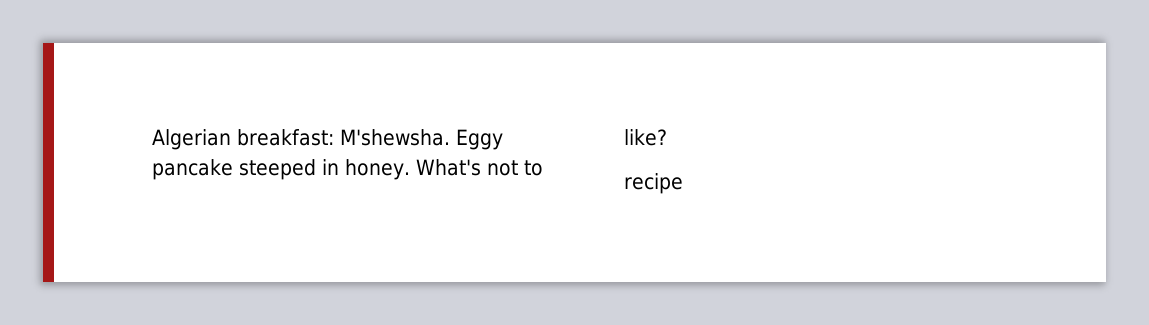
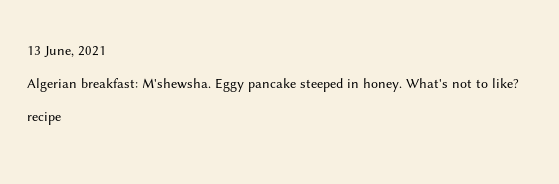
+ 13 June, 2021

